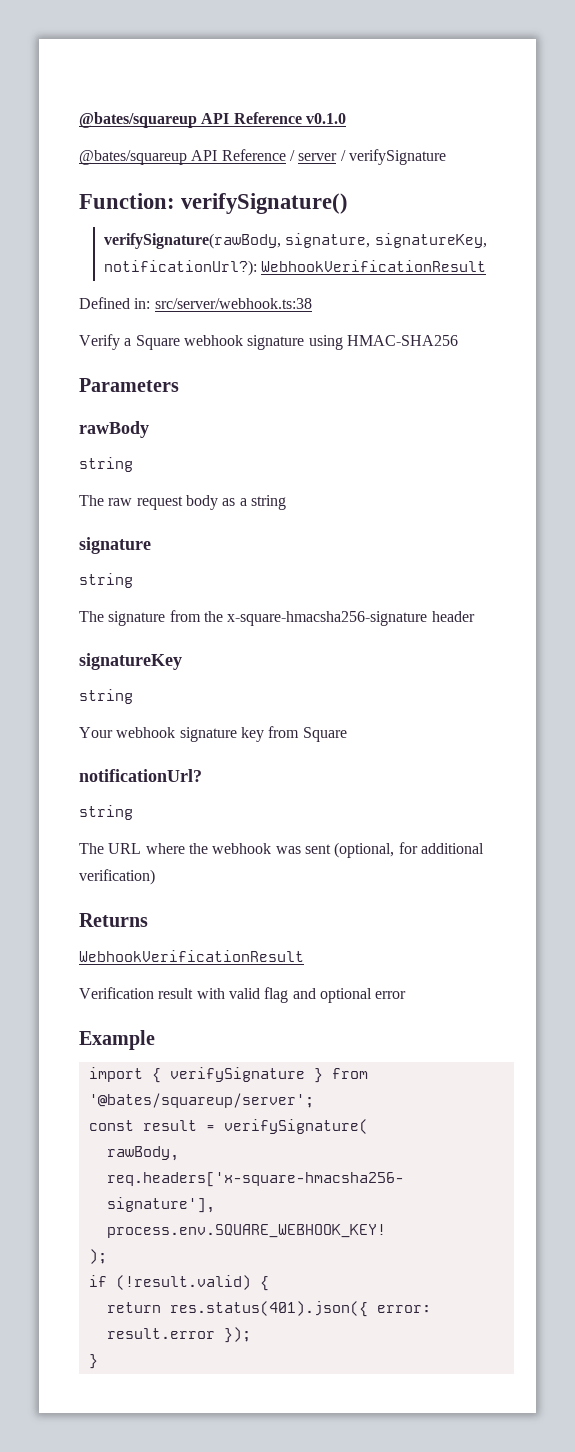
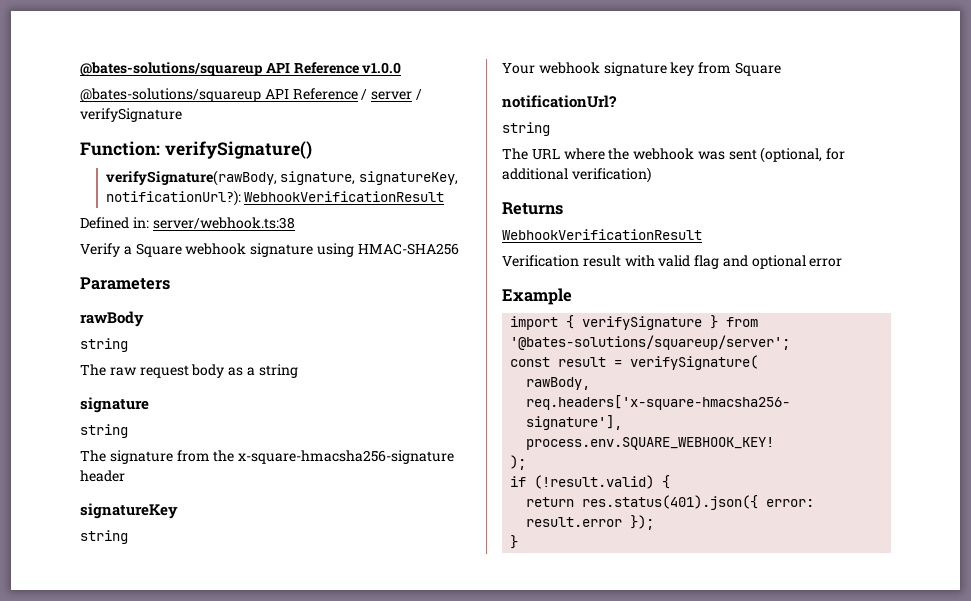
- @bates/squareup API Reference v0.1.0
- @bates/squareup API Reference / server / verifySignature
+ @bates-solutions/squareup API Reference v1.0.0
+ @bates-solutions/squareup API Reference / server / verifySignature
- Defined in: src/server/webhook.ts:38
+ Defined in: server/webhook.ts:38
- import { verifySignature } from '@bates/squareup/server';
+ import { verifySignature } from '@bates-solutions/squareup/server';

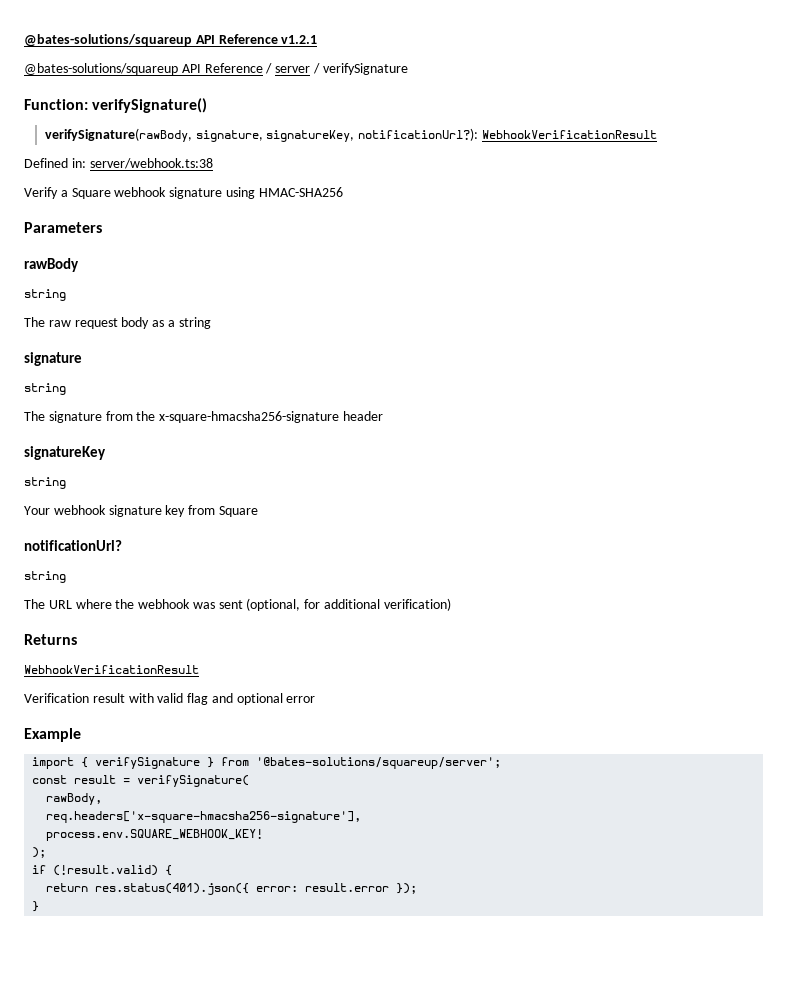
- @bates-solutions/squareup API Reference v1.0.0
+ @bates-solutions/squareup API Reference v1.2.1

